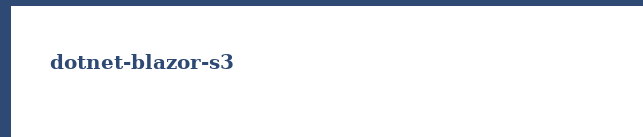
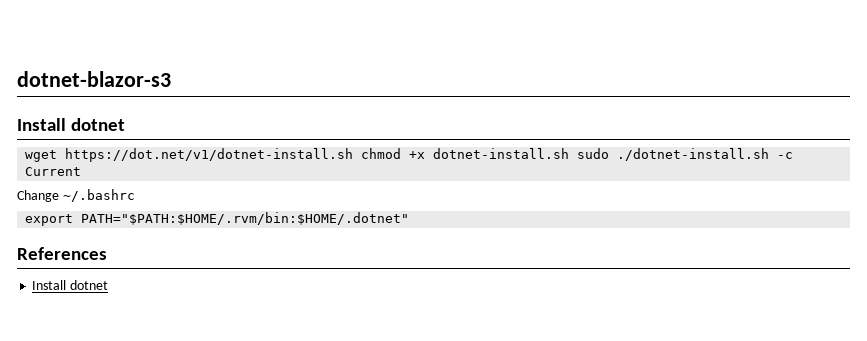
  dotnet-blazor-s3
+ Install dotnet
+ wget https://dot.net/v1/dotnet-install.sh chmod +x dotnet-install.sh sudo ./dotnet-install.sh -c Current
+ Change ~/.bashrc
+ export PATH="$PATH:$HOME/.rvm/bin:$HOME/.dotnet"
+ References
+ Install dotnet

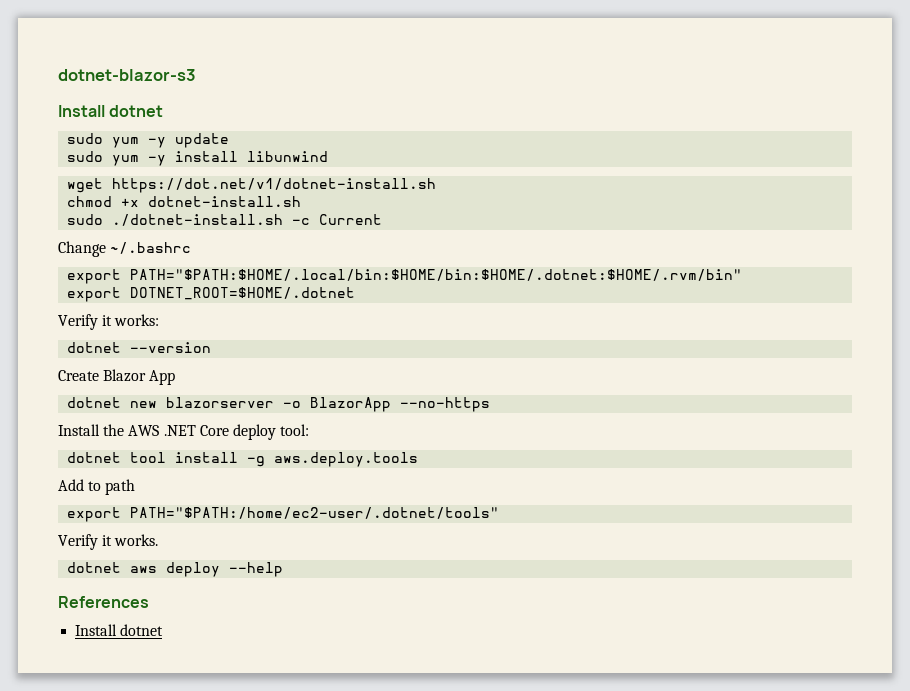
+ sudo yum -y update
+ sudo yum -y install libunwind
- wget https://dot.net/v1/dotnet-install.sh chmod +x dotnet-install.sh sudo ./dotnet-install.sh -c Current
+ wget https://dot.net/v1/dotnet-install.sh
+ chmod +x dotnet-install.sh
+ sudo ./dotnet-install.sh -c Current
- export PATH="$PATH:$HOME/.rvm/bin:$HOME/.dotnet"
+ export PATH="$PATH:$HOME/.local/bin:$HOME/bin:$HOME/.dotnet:$HOME/.rvm/bin"
+ export DOTNET_ROOT=$HOME/.dotnet
+ Verify it works:
+ dotnet --version
+ Create Blazor App
+ dotnet new blazorserver -o BlazorApp --no-https
+ Install the AWS .NET Core deploy tool:
+ dotnet tool install -g aws.deploy.tools
+ Add to path
+ export PATH="$PATH:/home/ec2-user/.dotnet/tools"
+ Verify it works.
+ dotnet aws deploy --help

